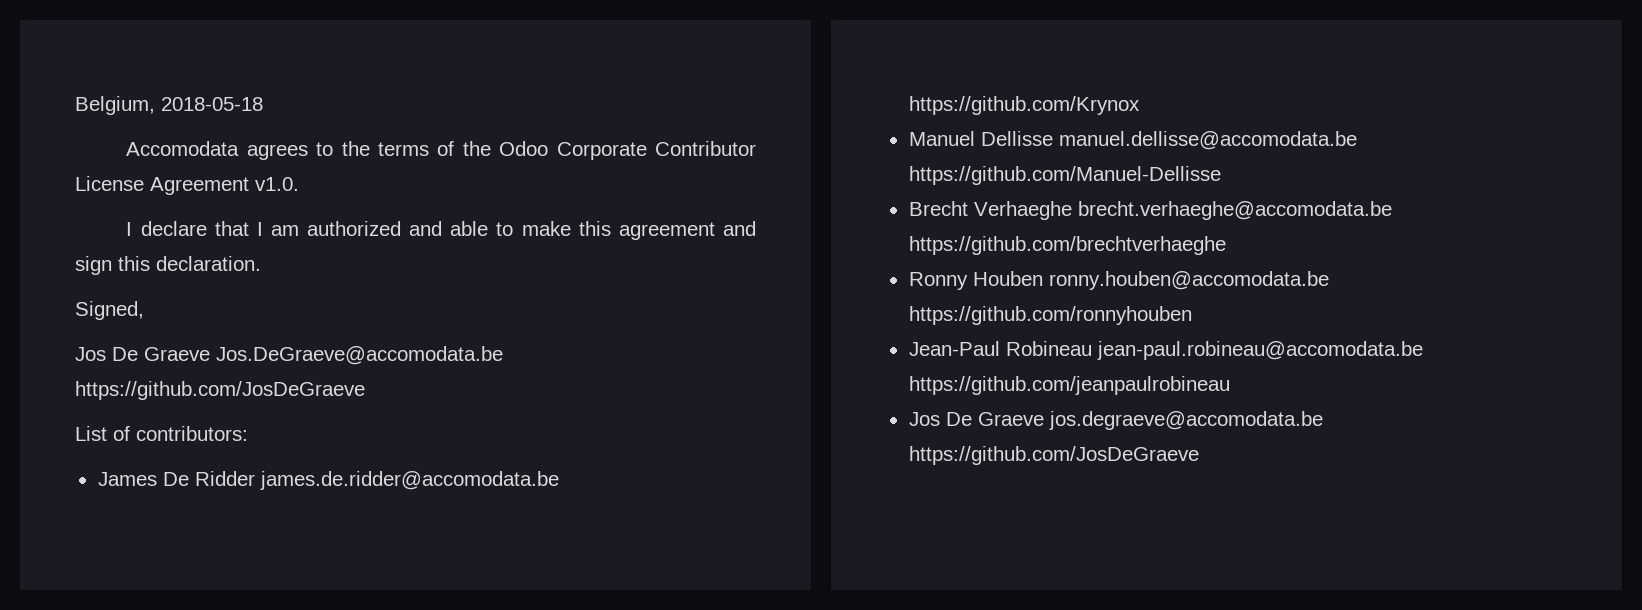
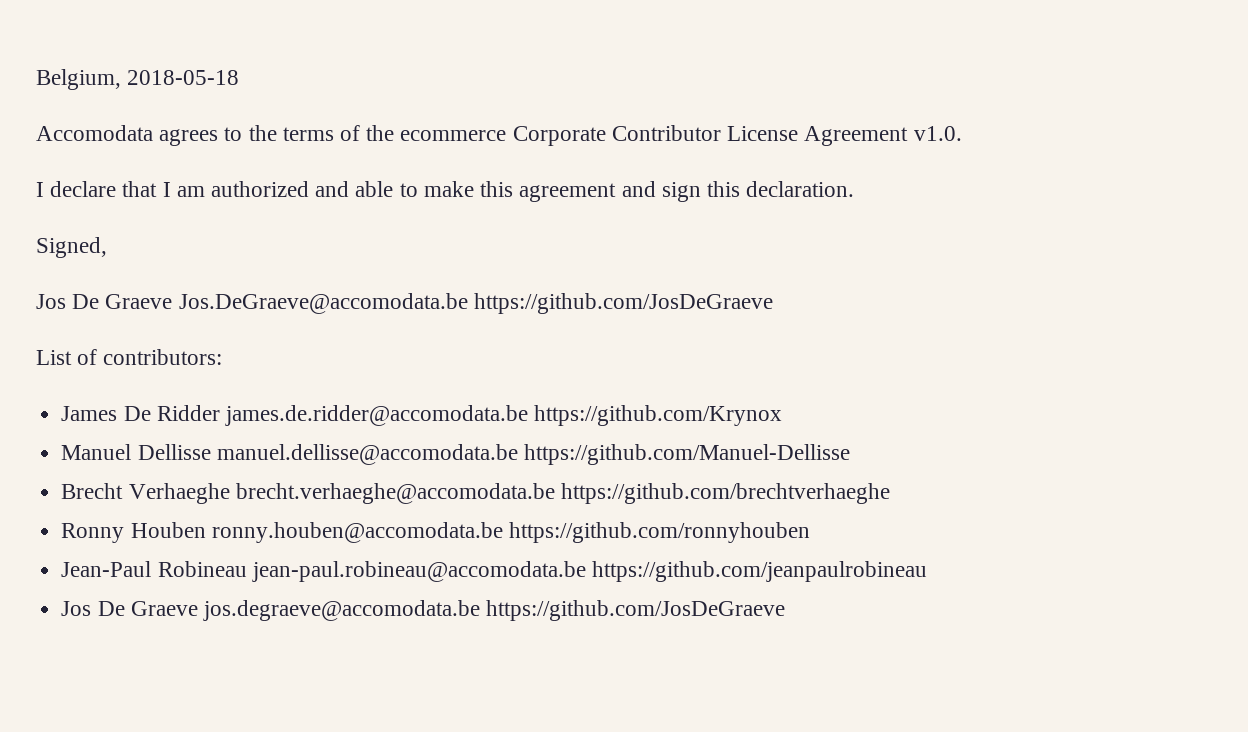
- Accomodata agrees to the terms of the Odoo Corporate Contributor License Agreement v1.0.
+ Accomodata agrees to the terms of the ecommerce Corporate Contributor License Agreement v1.0.

